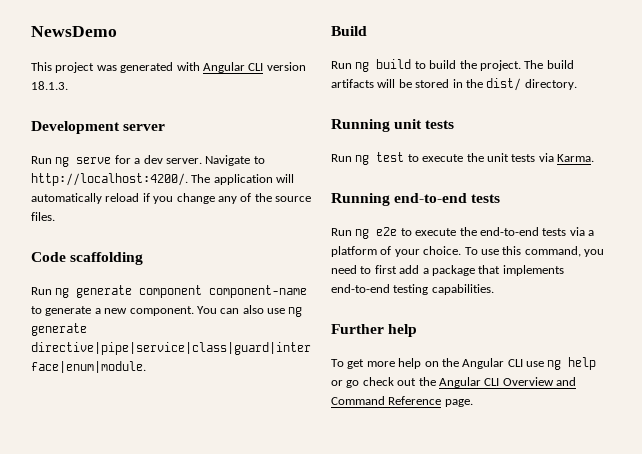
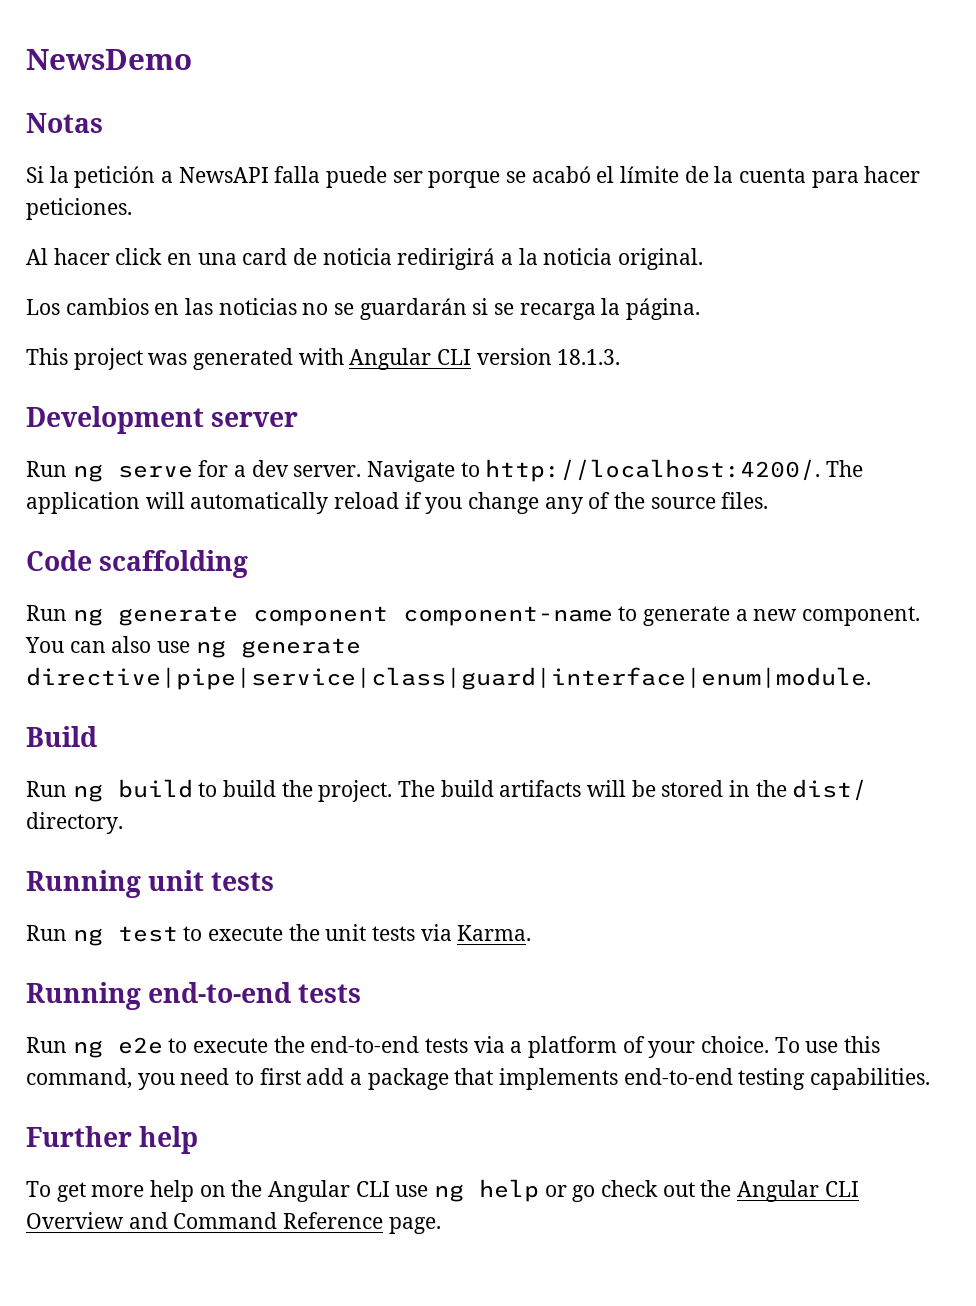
+ Notas
+ Si la petición a NewsAPI falla puede ser porque se acabó el límite de la cuenta para hacer peticiones.
+ Al hacer click en una card de noticia redirigirá a la noticia original.
+ Los cambios en las noticias no se guardarán si se recarga la página.

